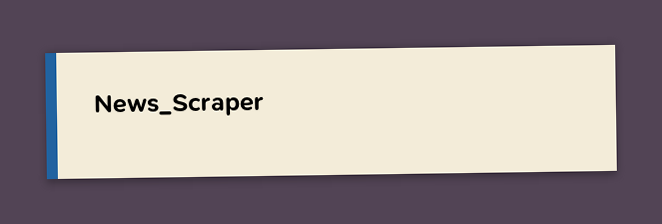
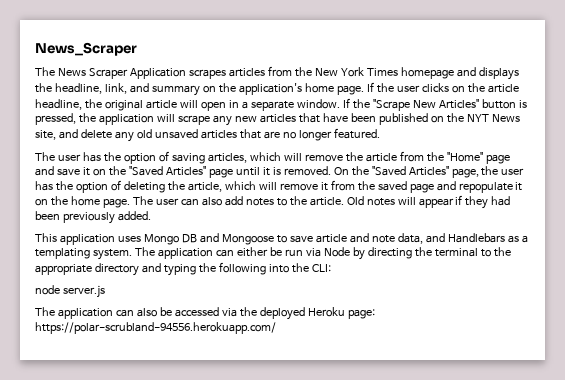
+ The News Scraper Application scrapes articles from the New York Times homepage and displays the headline, link, and summary on the application's home page. If the user clicks on the article headline, the original article will open in a separate window. If the "Scrape New Articles" button is pressed, the application will scrape any new articles that have been published on the NYT News site, and delete any old unsaved articles that are no longer featured.
+ The user has the option of saving articles, which will remove the article from the "Home" page and save it on the "Saved Articles" page until it is removed. On the "Saved Articles" page, the user has the option of deleting the article, which will remove it from the saved page and repopulate it on the home page. The user can also add notes to the article. Old notes will appear if they had been previously added.
+ This application uses Mongo DB and Mongoose to save article and note data, and Handlebars as a templating system. The application can either be run via Node by directing the terminal to the appropriate directory and typing the following into the CLI:
+ node server.js
+ The application can also be accessed via the deployed Heroku page: https://polar-scrubland-94556.herokuapp.com/

